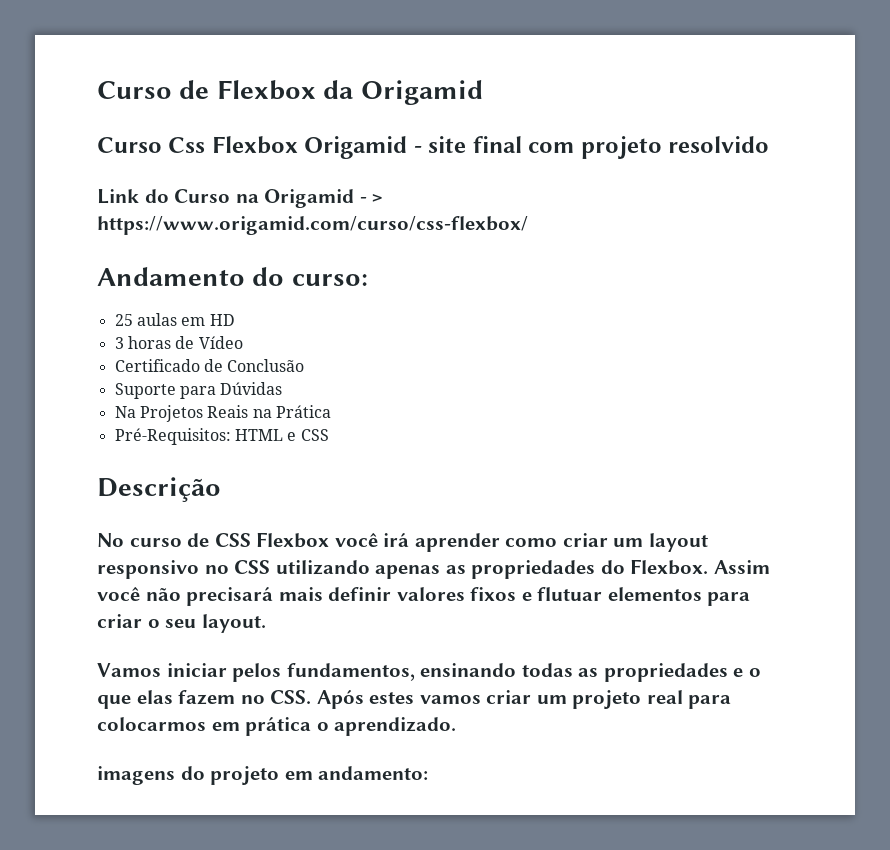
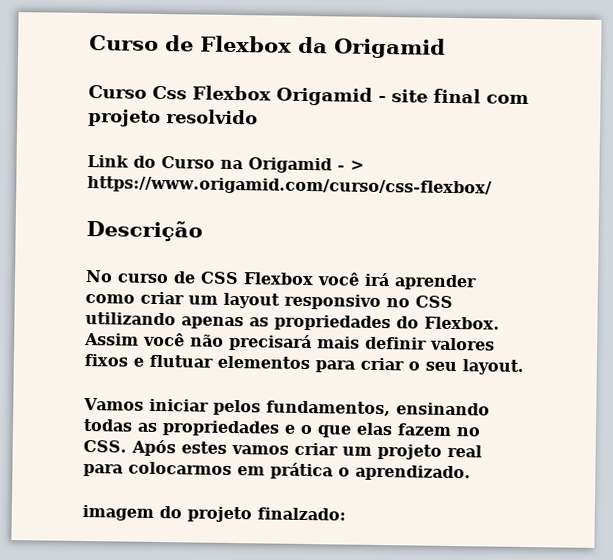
- Andamento do curso:
- 25 aulas em HD
- 3 horas de Vídeo
- Certificado de Conclusão
- Suporte para Dúvidas
- Na Projetos Reais na Prática
- Pré-Requisitos: HTML e CSS
- imagens do projeto em andamento:
+ imagem do projeto finalzado:

